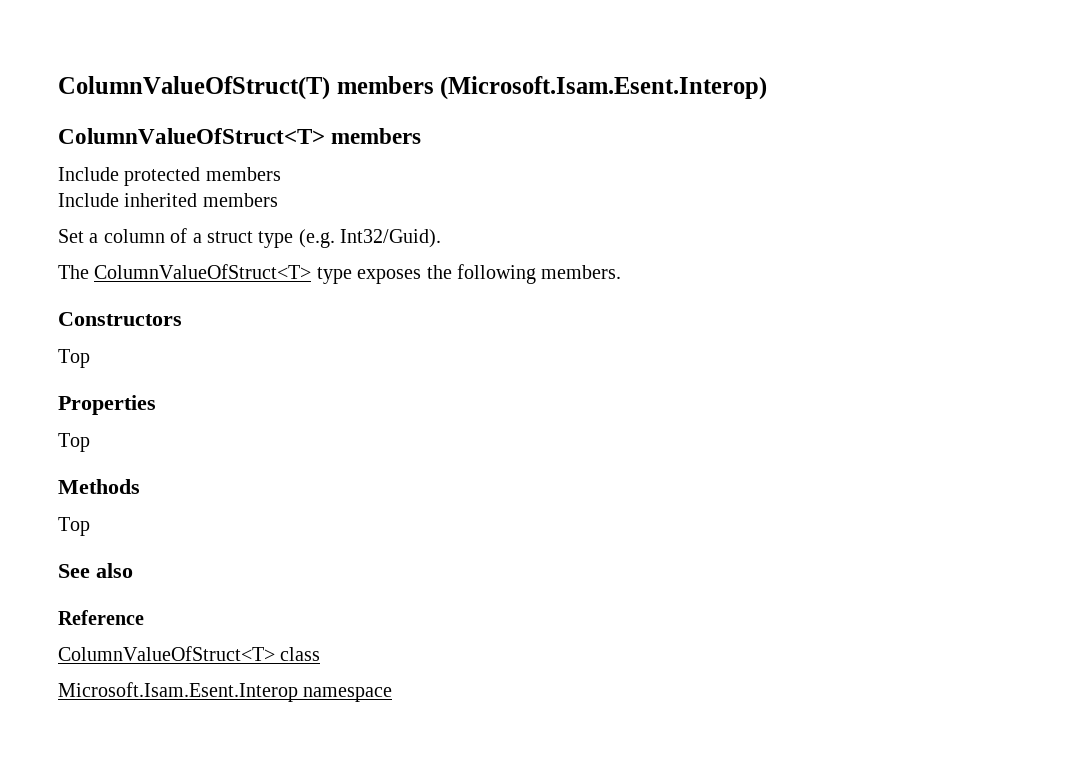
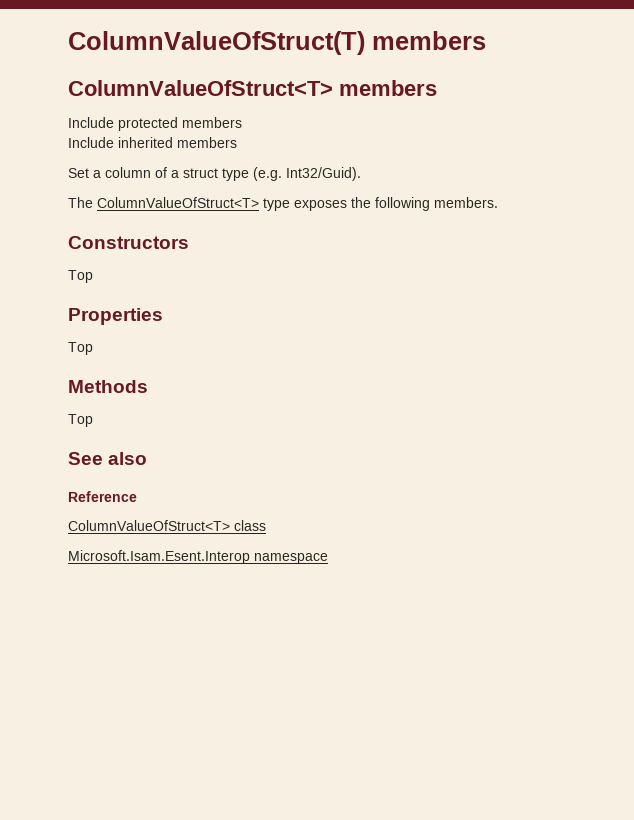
- ColumnValueOfStruct(T) members (Microsoft.Isam.Esent.Interop)
+ ColumnValueOfStruct(T) members

